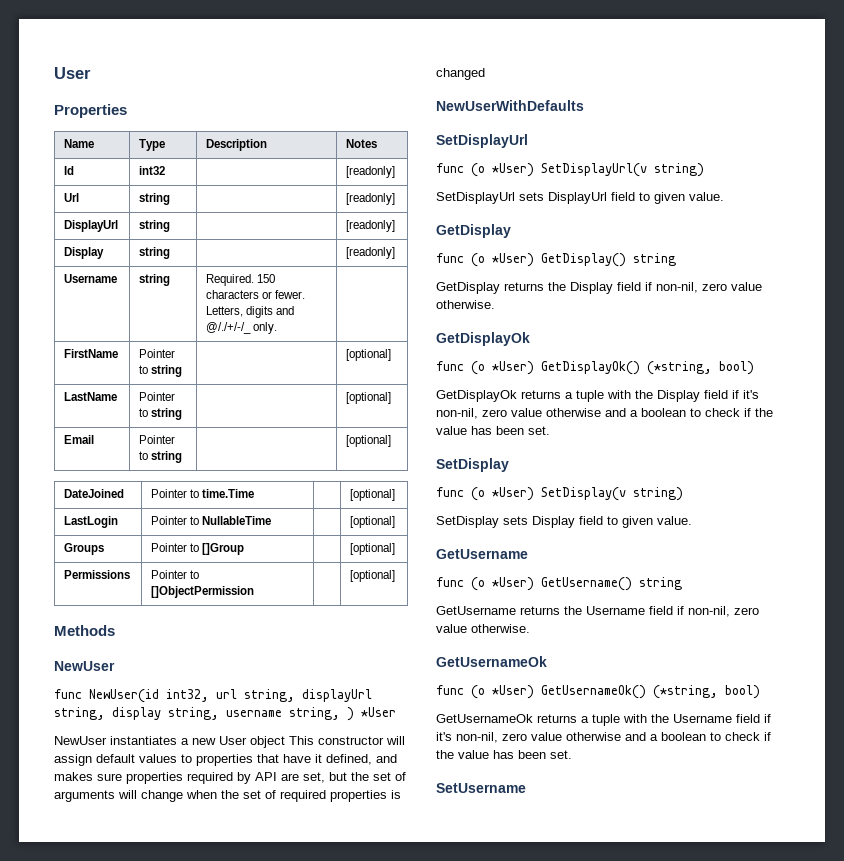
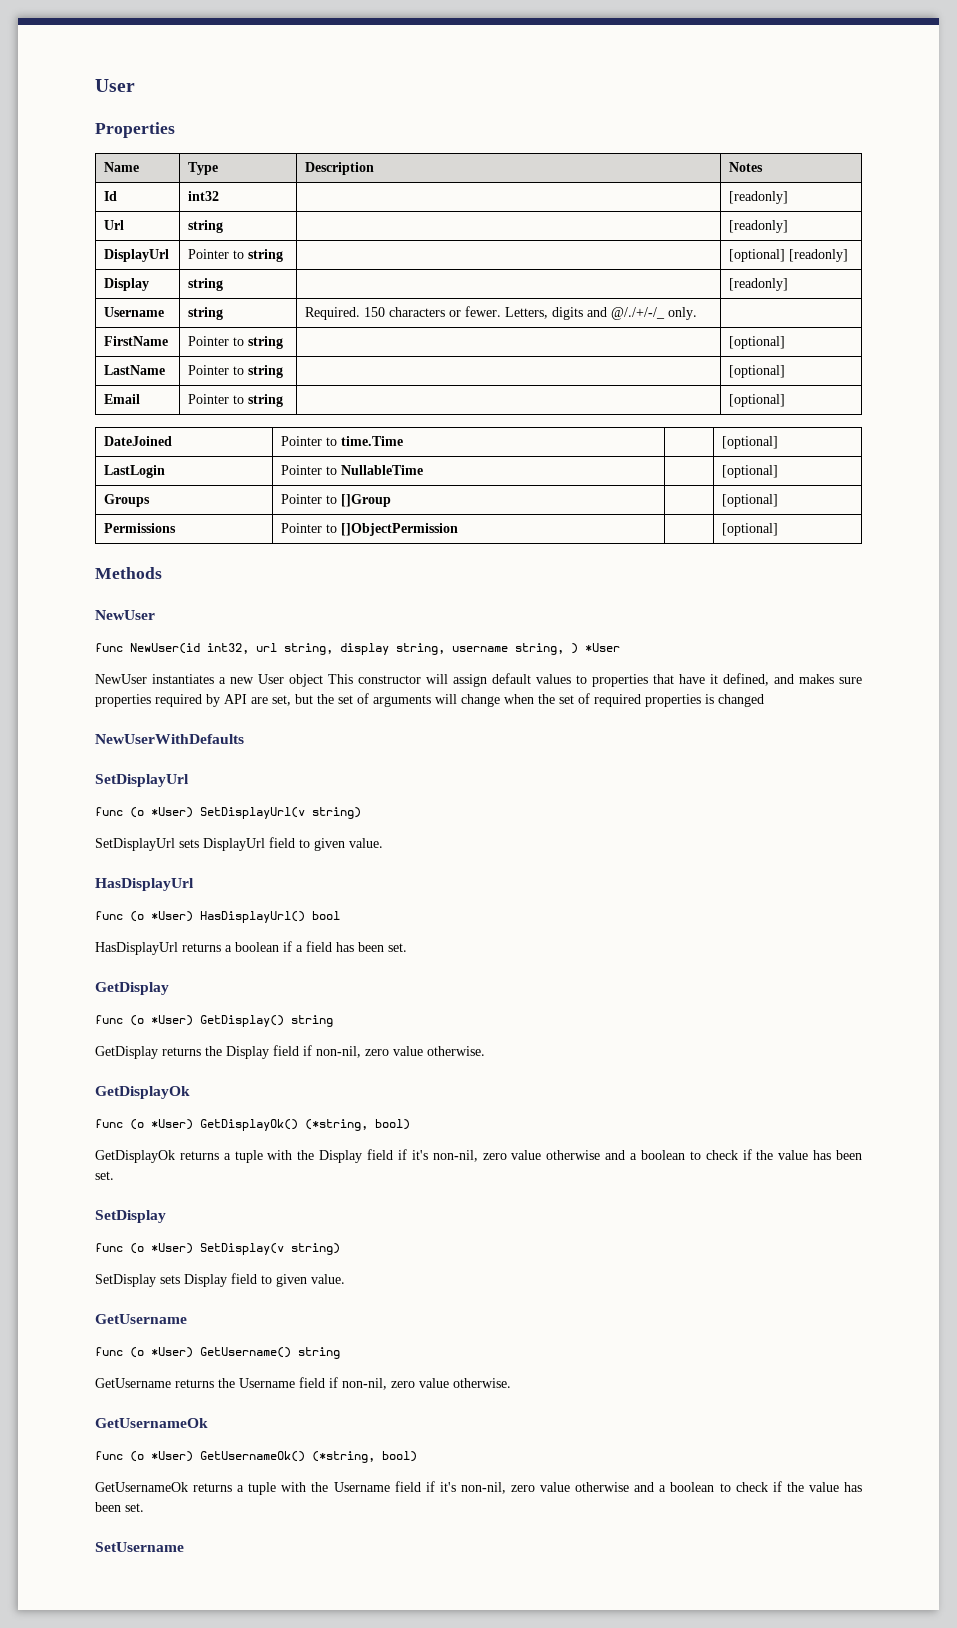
- DisplayUrl | string | | [readonly]
+ DisplayUrl | Pointer to string | | [optional] [readonly]
- func NewUser(id int32, url string, displayUrl string, display string, username string, ) *User
+ func NewUser(id int32, url string, display string, username string, ) *User
  SetDisplayUrl sets DisplayUrl field to given value.
+ HasDisplayUrl
+ func (o *User) HasDisplayUrl() bool
+ HasDisplayUrl returns a boolean if a field has been set.

